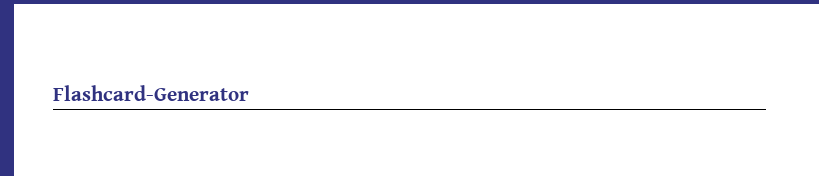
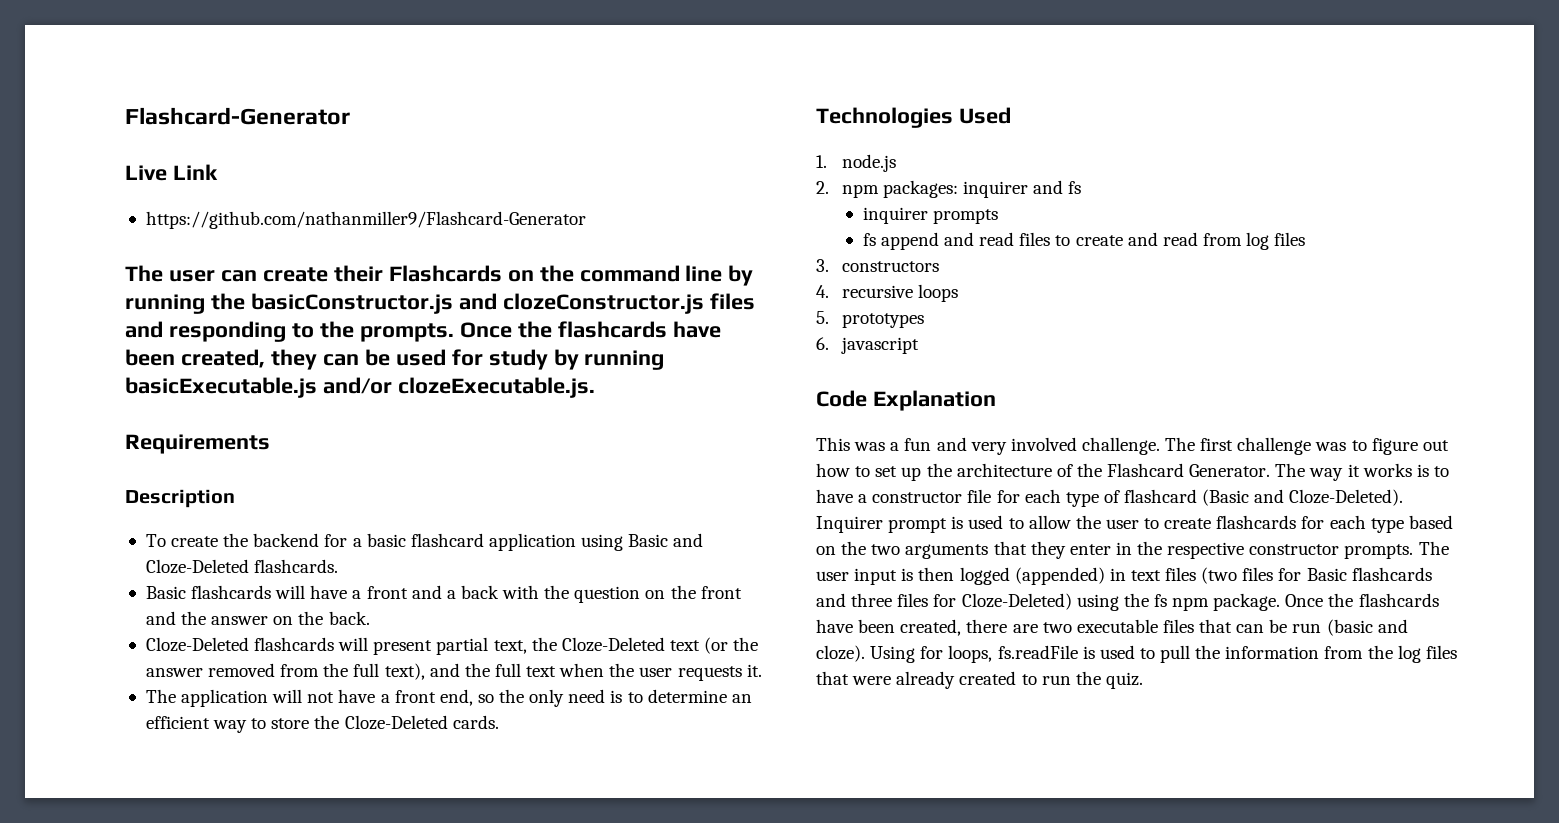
+ Live Link
+ https://github.com/nathanmiller9/Flashcard-Generator
+ The user can create their Flashcards on the command line by running the basicConstructor.js and clozeConstructor.js files and responding to the prompts. Once the flashcards have been created, they can be used for study by running basicExecutable.js and/or clozeExecutable.js.
+ Requirements
+ Description
+ To create the backend for a basic flashcard application using Basic and Cloze-Deleted flashcards.
+ Basic flashcards will have a front and a back with the question on the front and the answer on the back.
+ Cloze-Deleted flashcards will present partial text, the Cloze-Deleted text (or the answer removed from the full text), and the full text when the user requests it.
+ The application will not have a front end, so the only need is to determine an efficient way to store the Cloze-Deleted cards.
+ Technologies Used
+ 1. node.js
+ 2. npm packages: inquirer and fs
+ inquirer prompts
+ fs append and read files to create and read from log files
+ 3. constructors
+ 4. recursive loops
+ 5. prototypes
+ 6. javascript
+ Code Explanation
+ This was a fun and very involved challenge. The first challenge was to figure out how to set up the architecture of the Flashcard Generator. The way it works is to have a constructor file for each type of flashcard (Basic and Cloze-Deleted). Inquirer prompt is used to allow the user to create flashcards for each type based on the two arguments that they enter in the respective constructor prompts. The user input is then logged (appended) in text files (two files for Basic flashcards and three files for Cloze-Deleted) using the fs npm package. Once the flashcards have been created, there are two executable files that can be run (basic and cloze). Using for loops, fs.readFile is used to pull the information from the log files that were already created to run the quiz.

